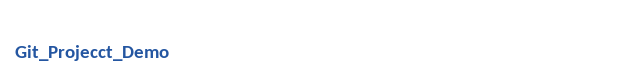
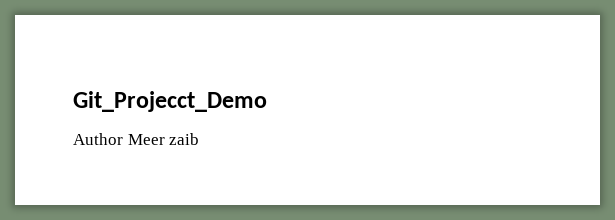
+ Author Meer zaib

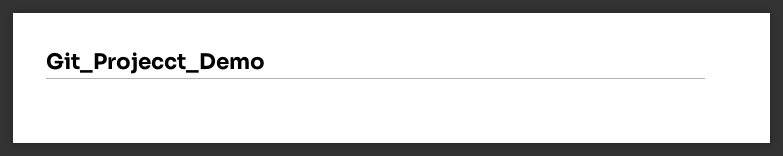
- Author Meer zaib

